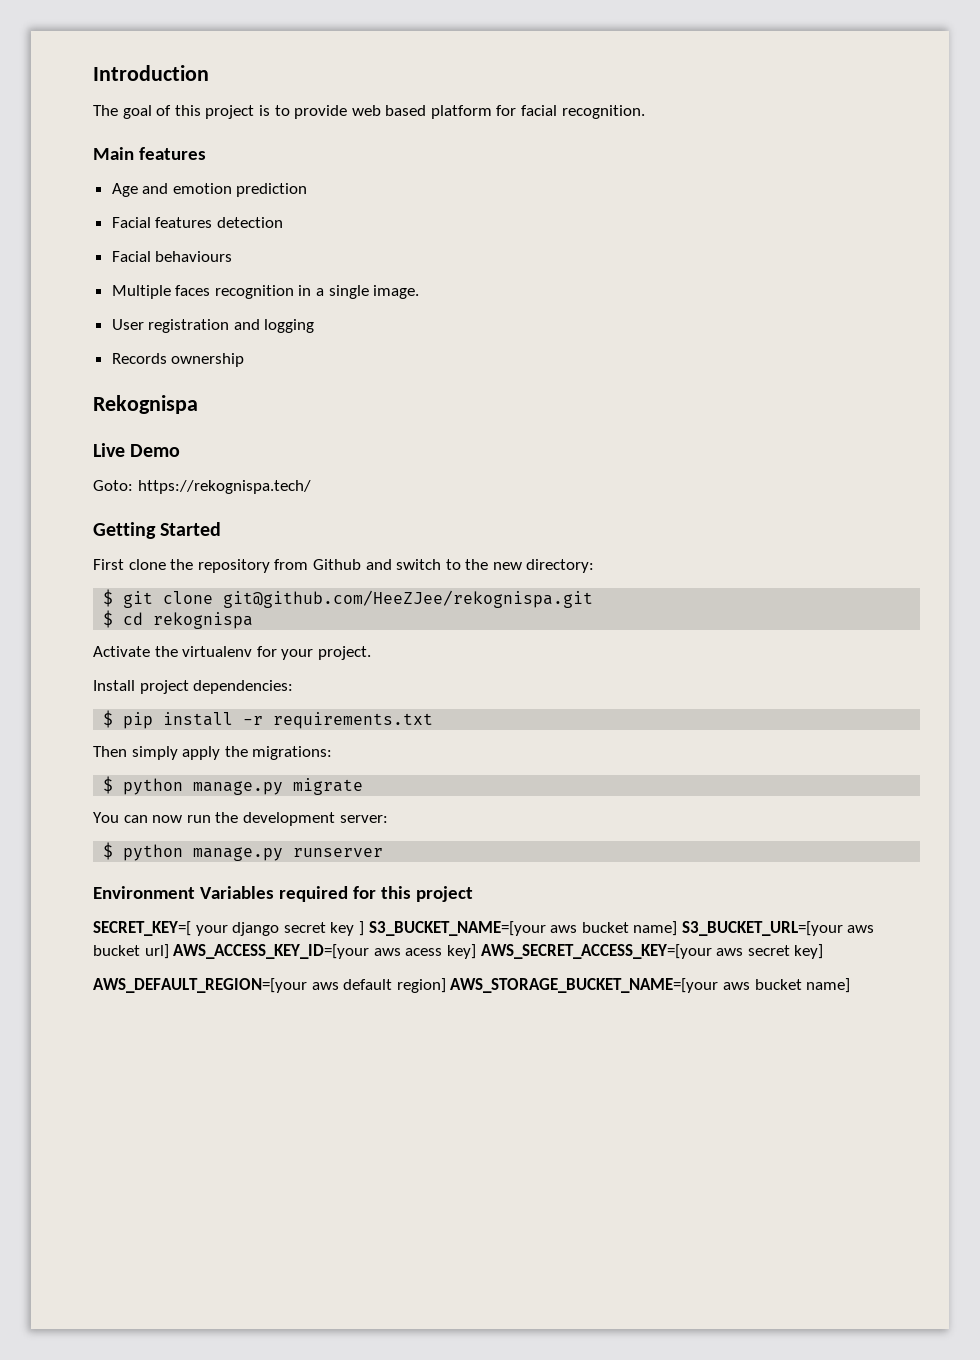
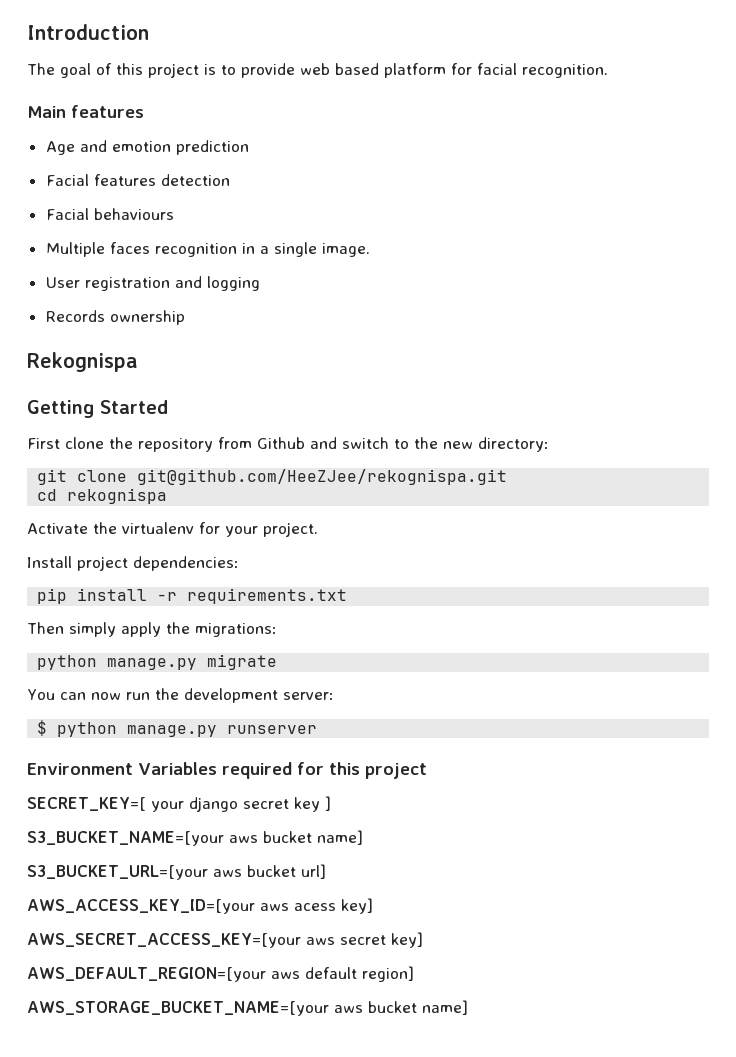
- Live Demo
- Goto: https://rekognispa.tech/
- $ git clone git@github.com/HeeZJee/rekognispa.git
+ git clone git@github.com/HeeZJee/rekognispa.git
- $ cd rekognispa
+ cd rekognispa
- $ pip install -r requirements.txt
+ pip install -r requirements.txt
- $ python manage.py migrate
+ python manage.py migrate
- SECRET_KEY=[ your django secret key ] S3_BUCKET_NAME=[your aws bucket name] S3_BUCKET_URL=[your aws bucket url] AWS_ACCESS_KEY_ID=[your aws acess key] AWS_SECRET_ACCESS_KEY=[your aws secret key]
+ SECRET_KEY=[ your django secret key ]
+ S3_BUCKET_NAME=[your aws bucket name]
+ S3_BUCKET_URL=[your aws bucket url]
+ AWS_ACCESS_KEY_ID=[your aws acess key]
+ AWS_SECRET_ACCESS_KEY=[your aws secret key]
- AWS_DEFAULT_REGION=[your aws default region] AWS_STORAGE_BUCKET_NAME=[your aws bucket name]
+ AWS_DEFAULT_REGION=[your aws default region]
+ AWS_STORAGE_BUCKET_NAME=[your aws bucket name]

